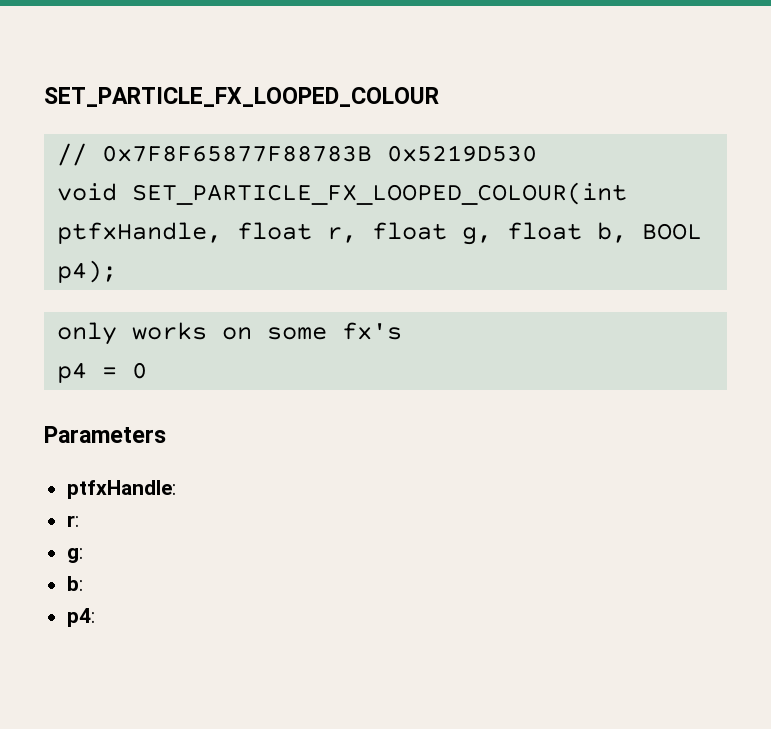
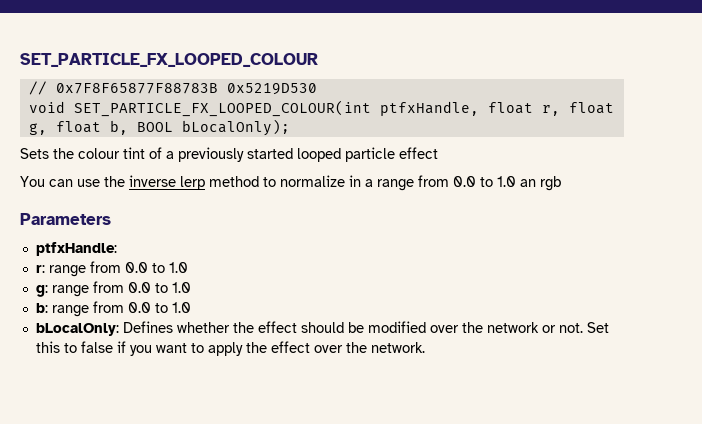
- void SET_PARTICLE_FX_LOOPED_COLOUR(int ptfxHandle, float r, float g, float b, BOOL p4);
- only works on some fx's
- p4 = 0
+ void SET_PARTICLE_FX_LOOPED_COLOUR(int ptfxHandle, float r, float g, float b, BOOL bLocalOnly);
+ Sets the colour tint of a previously started looped particle effect
+ You can use the inverse lerp method to normalize in a range from 0.0 to 1.0 an rgb
  Parameters
  ptfxHandle:
- r:
- g:
- b:
- p4:
+ r: range from 0.0 to 1.0
+ g: range from 0.0 to 1.0
+ b: range from 0.0 to 1.0
+ bLocalOnly: Defines whether the effect should be modified over the network or not. Set this to false if you want to apply the effect over the network.

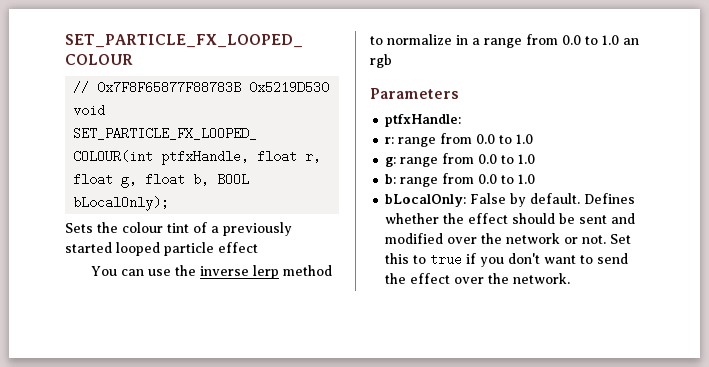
- bLocalOnly: Defines whether the effect should be modified over the network or not.
+ bLocalOnly: False by default. Defines whether the effect should be sent and modified over the network or not.
- Set this to false if you want to apply the effect over the network.
+ Set this to true if you don't want to send the effect over the network.

